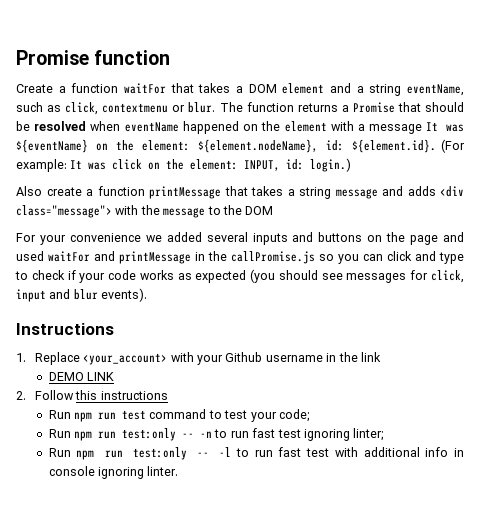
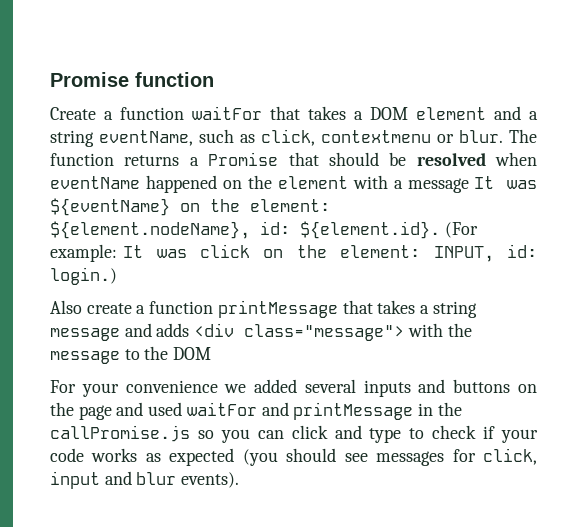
- Instructions
- 1. Replace <your_account> with your Github username in the link
- DEMO LINK
- 2. Follow this instructions
- Run npm run test command to test your code;
- Run npm run test:only -- -n to run fast test ignoring linter;
- Run npm run test:only -- -l to run fast test with additional info in console ignoring linter.

